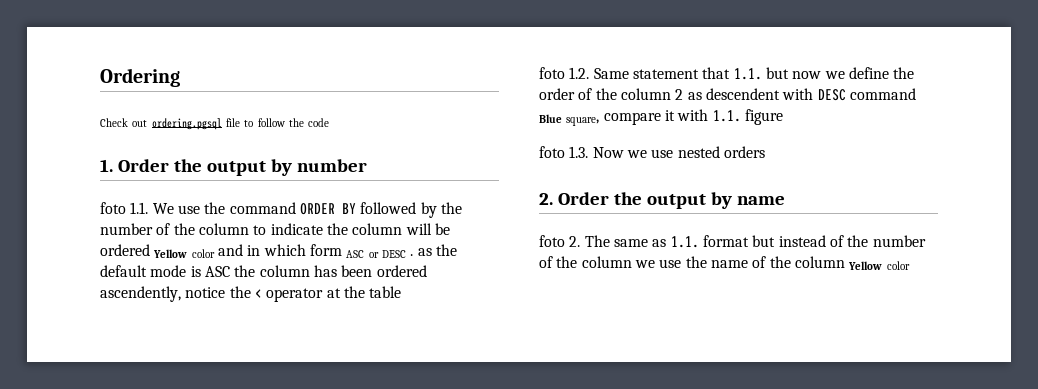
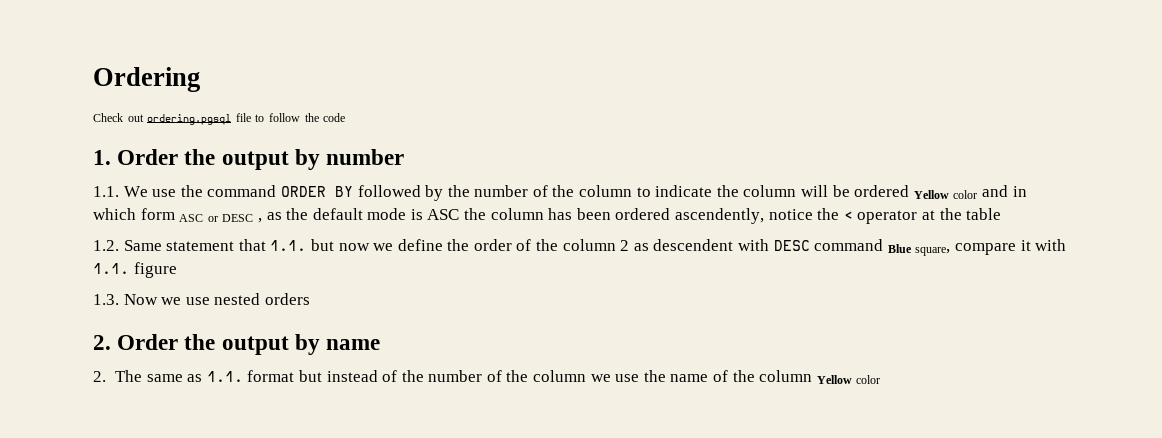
- foto 1.1. We use the command ORDER BY followed by the number of the column to indicate the column will be ordered Yellow color and in which form ASC or DESC . as the default mode is ASC the column has been ordered ascendently, notice the < operator at the table
+ 1.1. We use the command ORDER BY followed by the number of the column to indicate the column will be ordered Yellow color and in which form ASC or DESC , as the default mode is ASC the column has been ordered ascendently, notice the < operator at the table
- foto 1.2. Same statement that 1.1. but now we define the order of the column 2 as descendent with DESC command Blue square, compare it with 1.1. figure
+ 1.2. Same statement that 1.1. but now we define the order of the column 2 as descendent with DESC command Blue square, compare it with 1.1. figure
- foto 1.3. Now we use nested orders
+ 1.3. Now we use nested orders
- foto 2. The same as 1.1. format but instead of the number of the column we use the name of the column Yellow color
+ 2. The same as 1.1. format but instead of the number of the column we use the name of the column Yellow color

